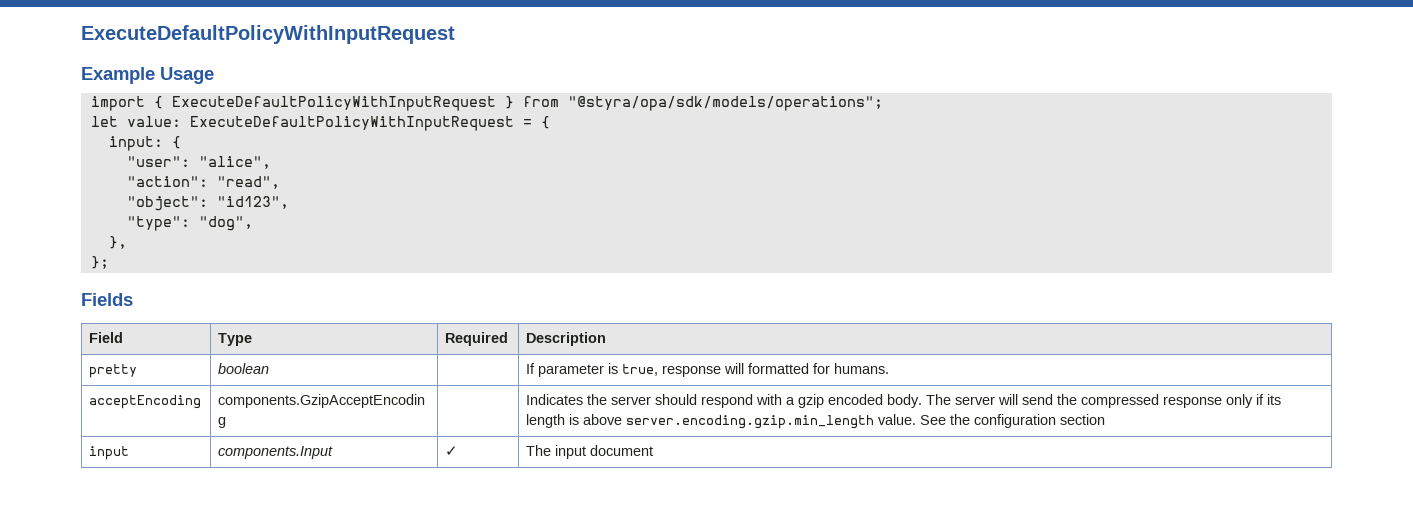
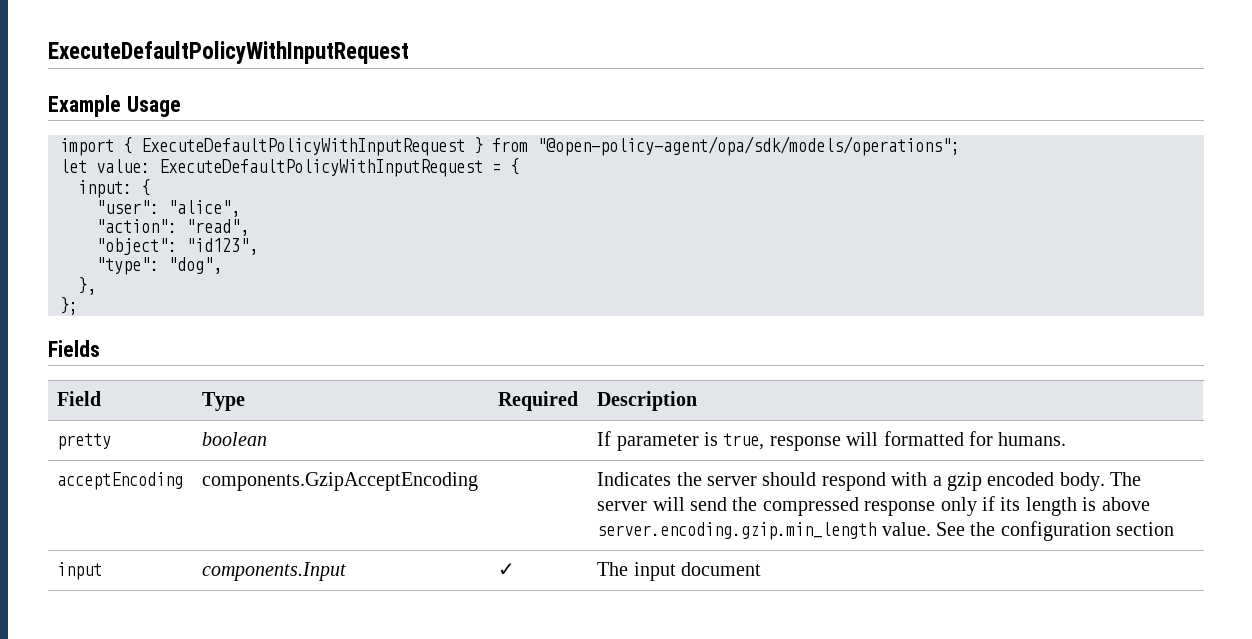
- import { ExecuteDefaultPolicyWithInputRequest } from "@styra/opa/sdk/models/operations";
+ import { ExecuteDefaultPolicyWithInputRequest } from "@open-policy-agent/opa/sdk/models/operations";

